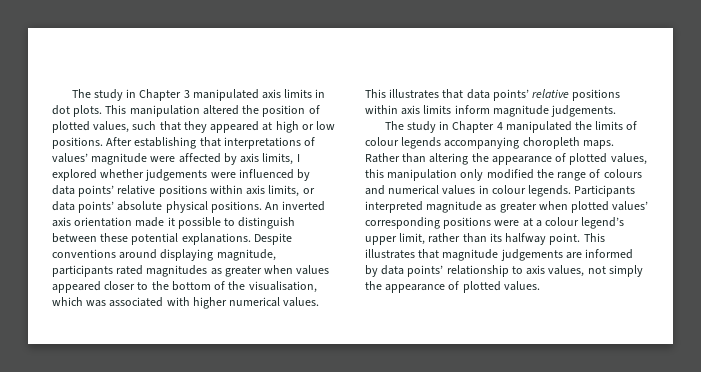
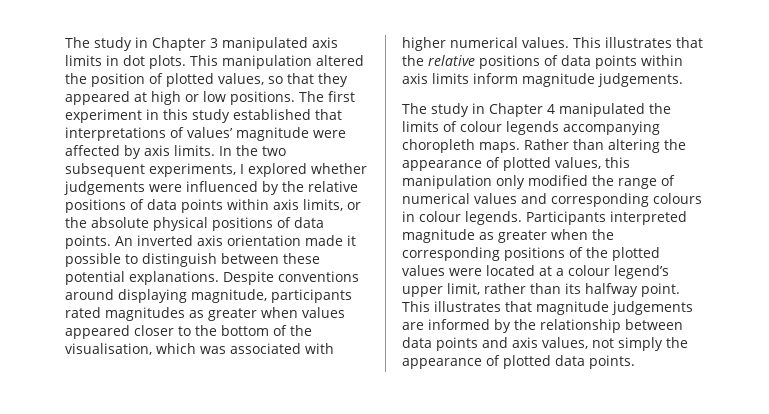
- This manipulation altered the position of plotted values, such that they appeared at high or low positions.
+ This manipulation altered the position of plotted values, so that they appeared at high or low positions.
- After establishing that interpretations of values’ magnitude were affected by axis limits, I explored whether judgements were influenced by data points’ relative positions within axis limits, or data points’ absolute physical positions.
+ The first experiment in this study established that interpretations of values’ magnitude were affected by axis limits. In the two subsequent experiments, I explored whether judgements were influenced by the relative positions of data points within axis limits, or the absolute physical positions of data points.
- This illustrates that data points’ relative positions within axis limits inform magnitude judgements.
+ This illustrates that the relative positions of data points within axis limits inform magnitude judgements.
- Rather than altering the appearance of plotted values, this manipulation only modified the range of colours and numerical values in colour legends.
+ Rather than altering the appearance of plotted values, this manipulation only modified the range of numerical values and corresponding colours in colour legends.
- Participants interpreted magnitude as greater when plotted values’ corresponding positions were at a colour legend’s upper limit, rather than its halfway point.
+ Participants interpreted magnitude as greater when the corresponding positions of the plotted values were located at a colour legend’s upper limit, rather than its halfway point.
- This illustrates that magnitude judgements are informed by data points’ relationship to axis values, not simply the appearance of plotted values.
+ This illustrates that magnitude judgements are informed by the relationship between data points and axis values, not simply the appearance of plotted data points.

